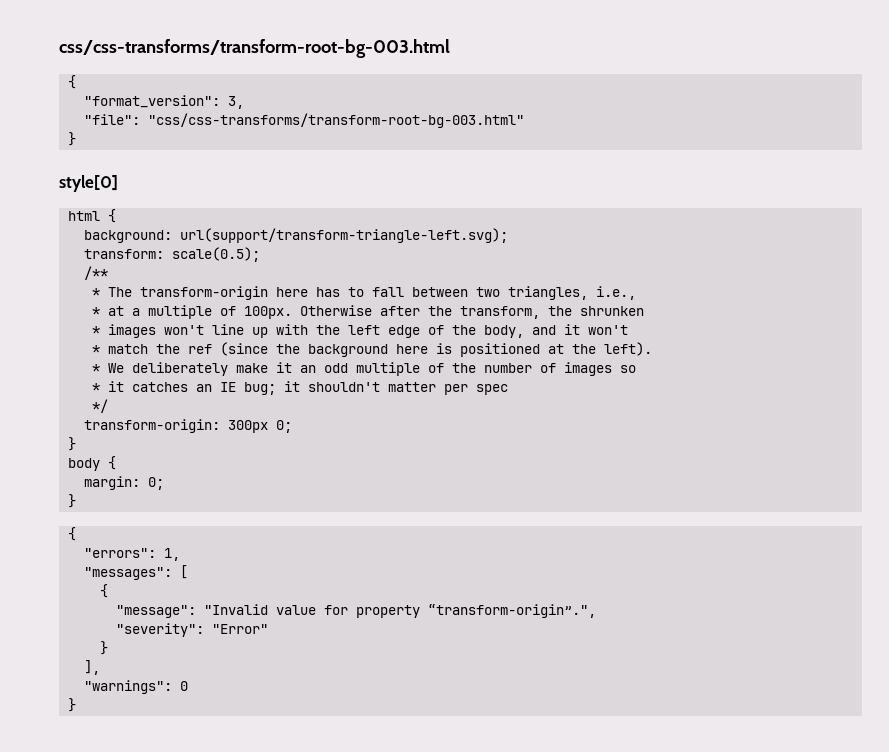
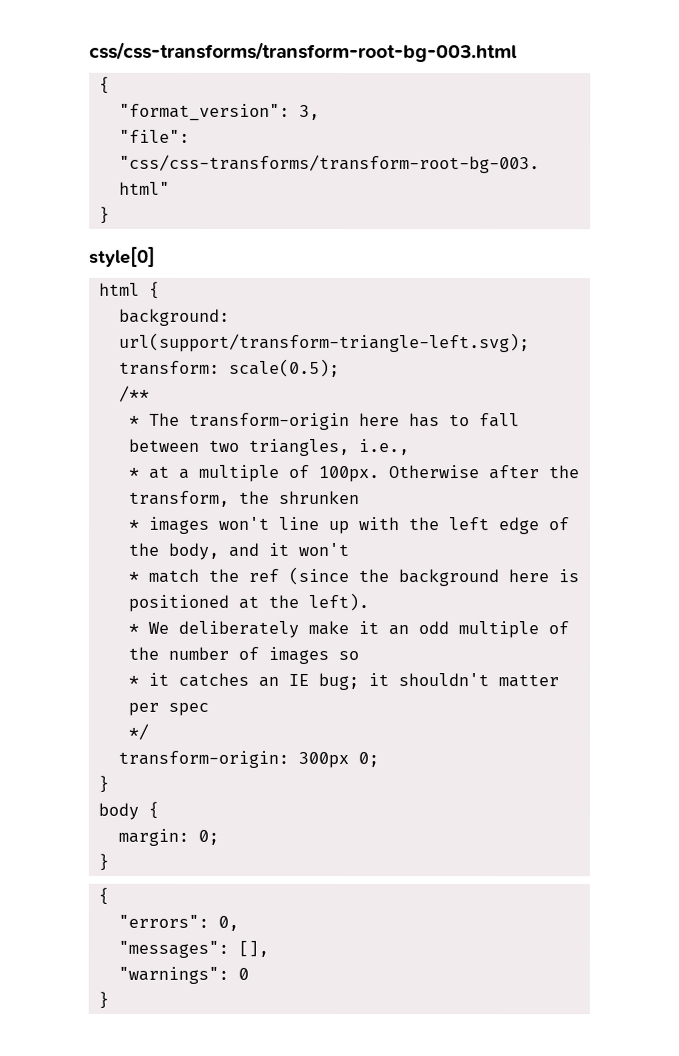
- "errors": 1,
+ "errors": 0,
- "messages": [
- {
- "message": "Invalid value for property “transform-origin”.",
- "severity": "Error"
- }
- ],
+ "messages": [],

